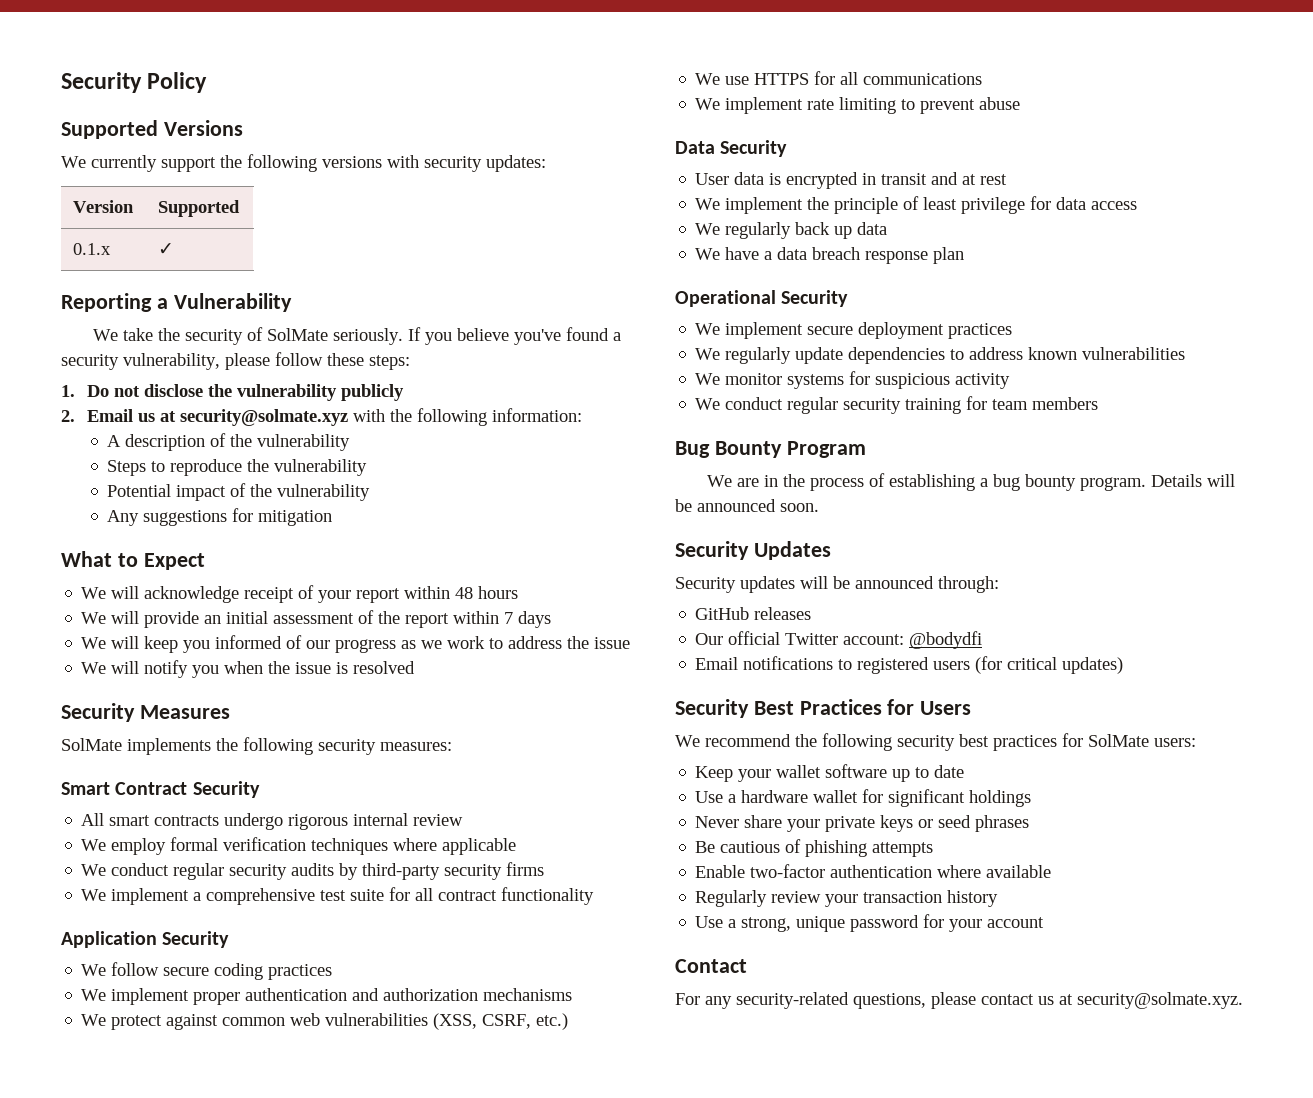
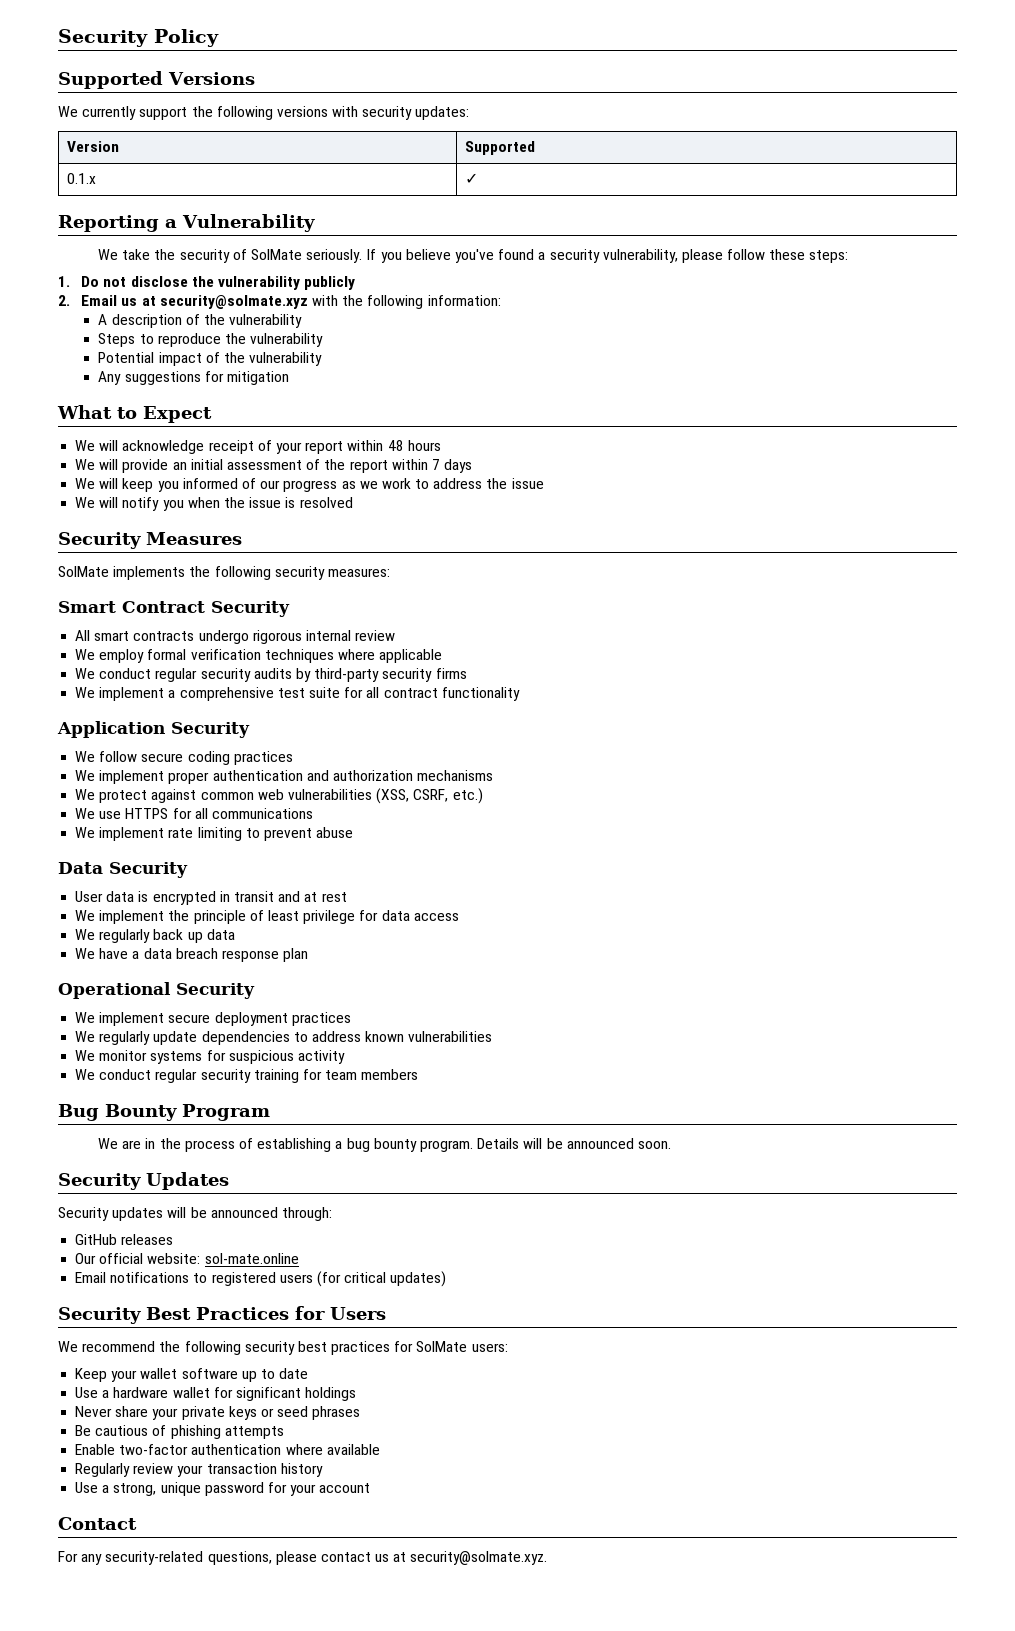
- Our official Twitter account: @bodydfi
+ Our official website: sol-mate.online

